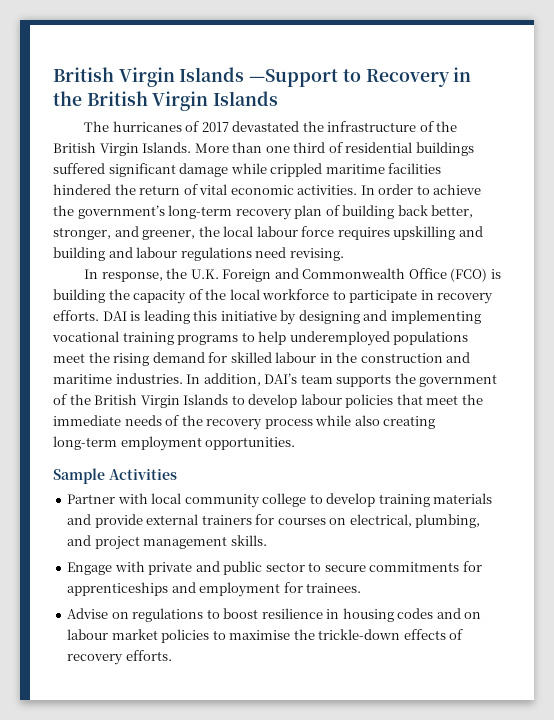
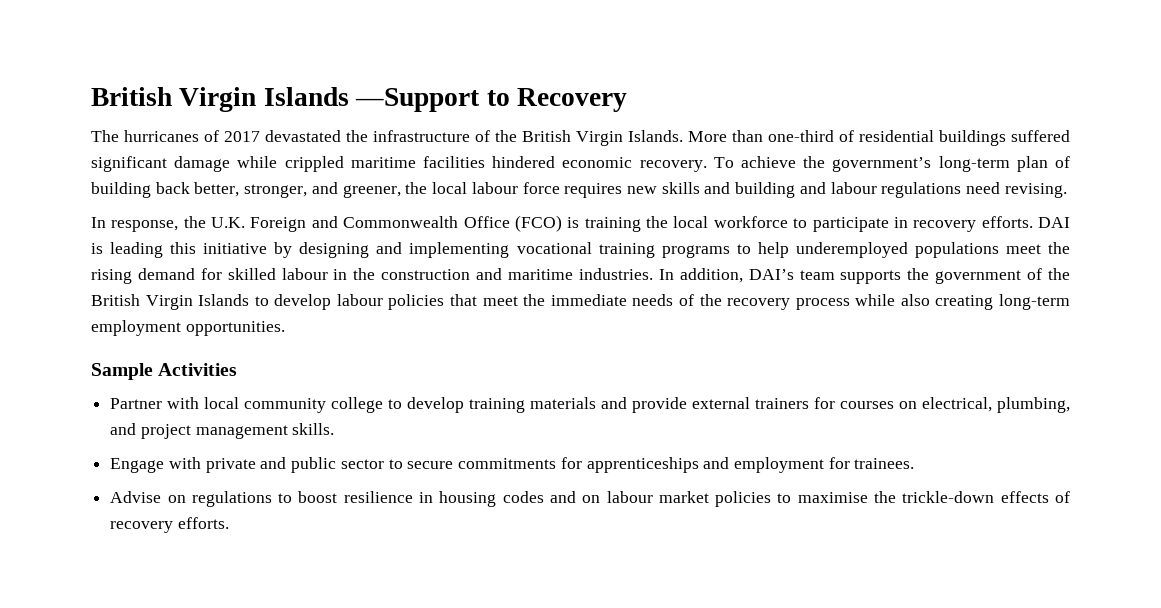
- British Virgin Islands —Support to Recovery in the British Virgin Islands
+ British Virgin Islands —Support to Recovery
- More than one third of residential buildings suffered significant damage while crippled maritime facilities hindered the return of vital economic activities. In order to achieve the government’s long-term recovery plan of building back better, stronger, and greener, the local labour force requires upskilling and building and labour regulations need revising.
+ More than one-third of residential buildings suffered significant damage while crippled maritime facilities hindered economic recovery. To achieve the government’s long-term plan of building back better, stronger, and greener, the local labour force requires new skills and building and labour regulations need revising.
- In response, the U.K. Foreign and Commonwealth Office (FCO) is building the capacity of the local workforce to participate in recovery efforts.
+ In response, the U.K. Foreign and Commonwealth Office (FCO) is training the local workforce to participate in recovery efforts.

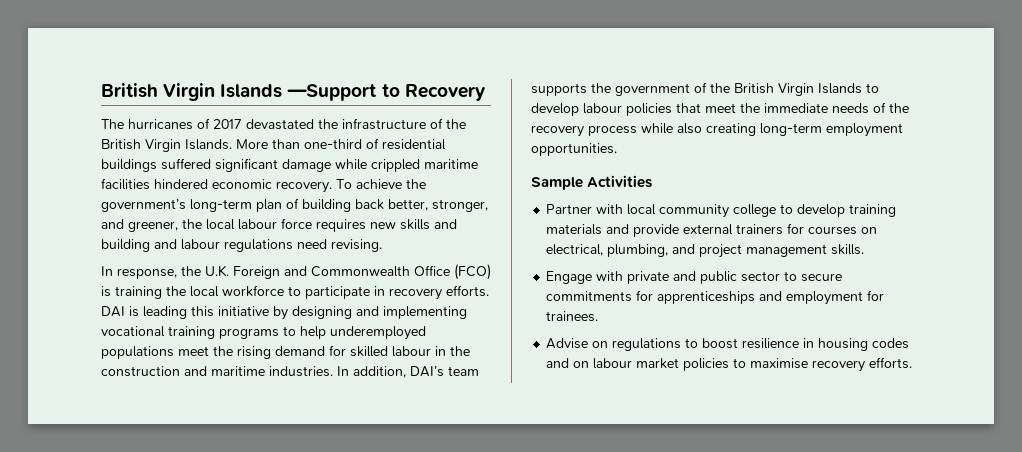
- Advise on regulations to boost resilience in housing codes and on labour market policies to maximise the trickle-down effects of recovery efforts.
+ Advise on regulations to boost resilience in housing codes and on labour market policies to maximise recovery efforts.

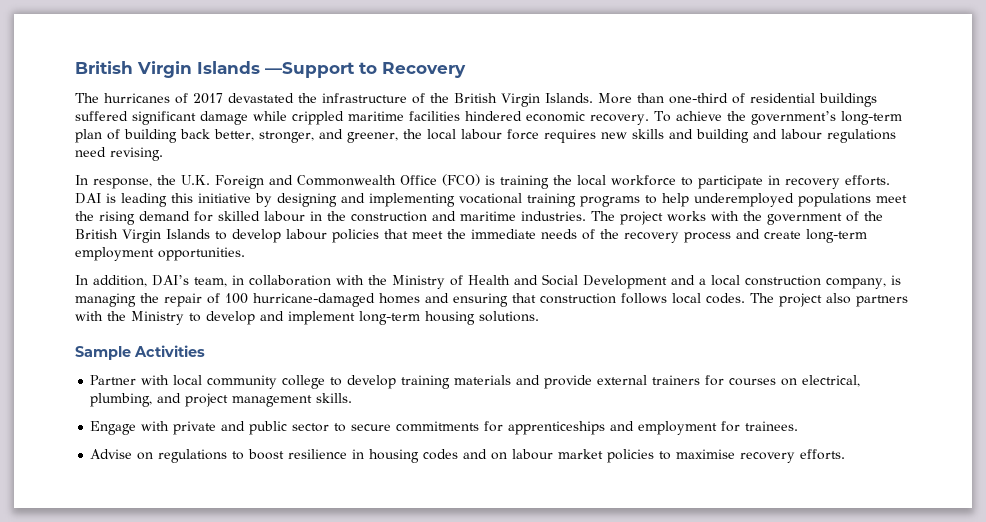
- In addition, DAI’s team supports the government of the British Virgin Islands to develop labour policies that meet the immediate needs of the recovery process while also creating long-term employment opportunities.
+ The project works with the government of the British Virgin Islands to develop labour policies that meet the immediate needs of the recovery process and create long-term employment opportunities.
+ In addition, DAI’s team, in collaboration with the Ministry of Health and Social Development and a local construction company, is managing the repair of 100 hurricane-damaged homes and ensuring that construction follows local codes. The project also partners with the Ministry to develop and implement long-term housing solutions.

